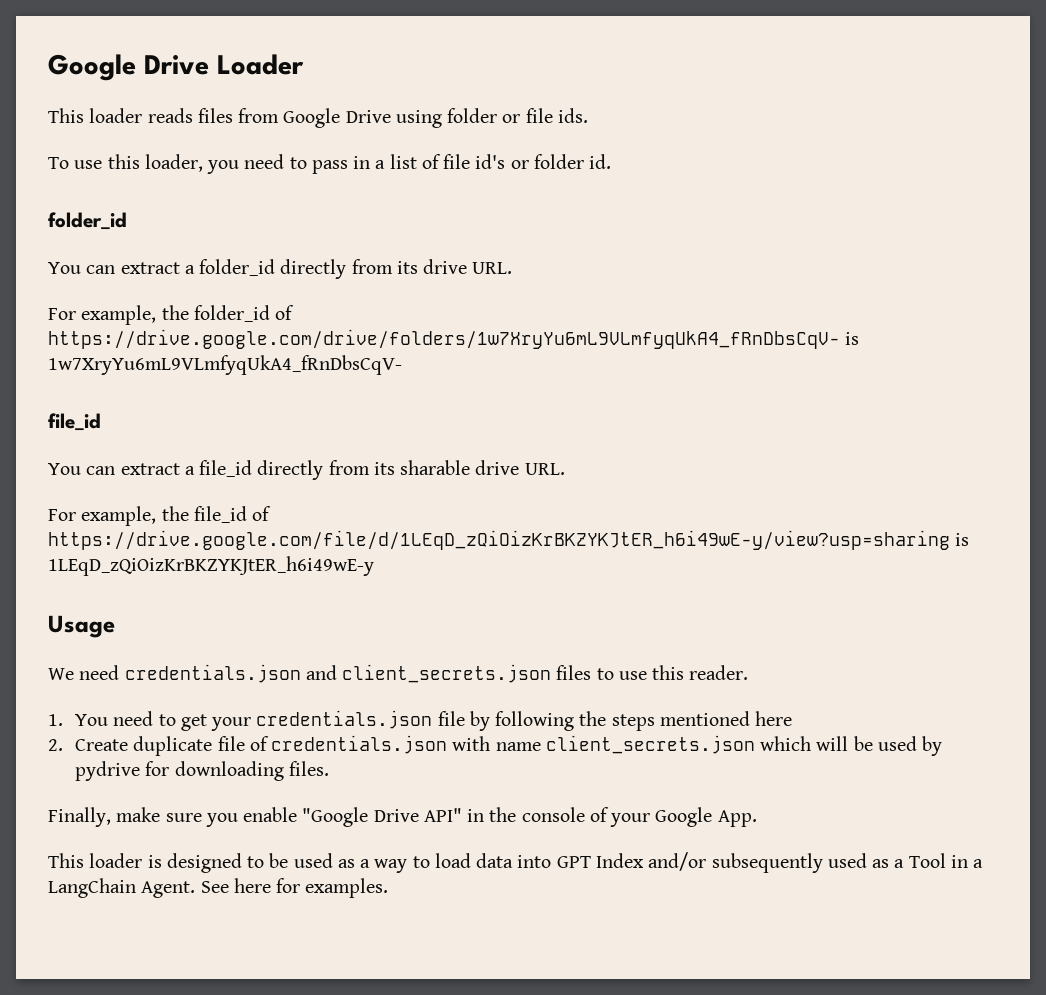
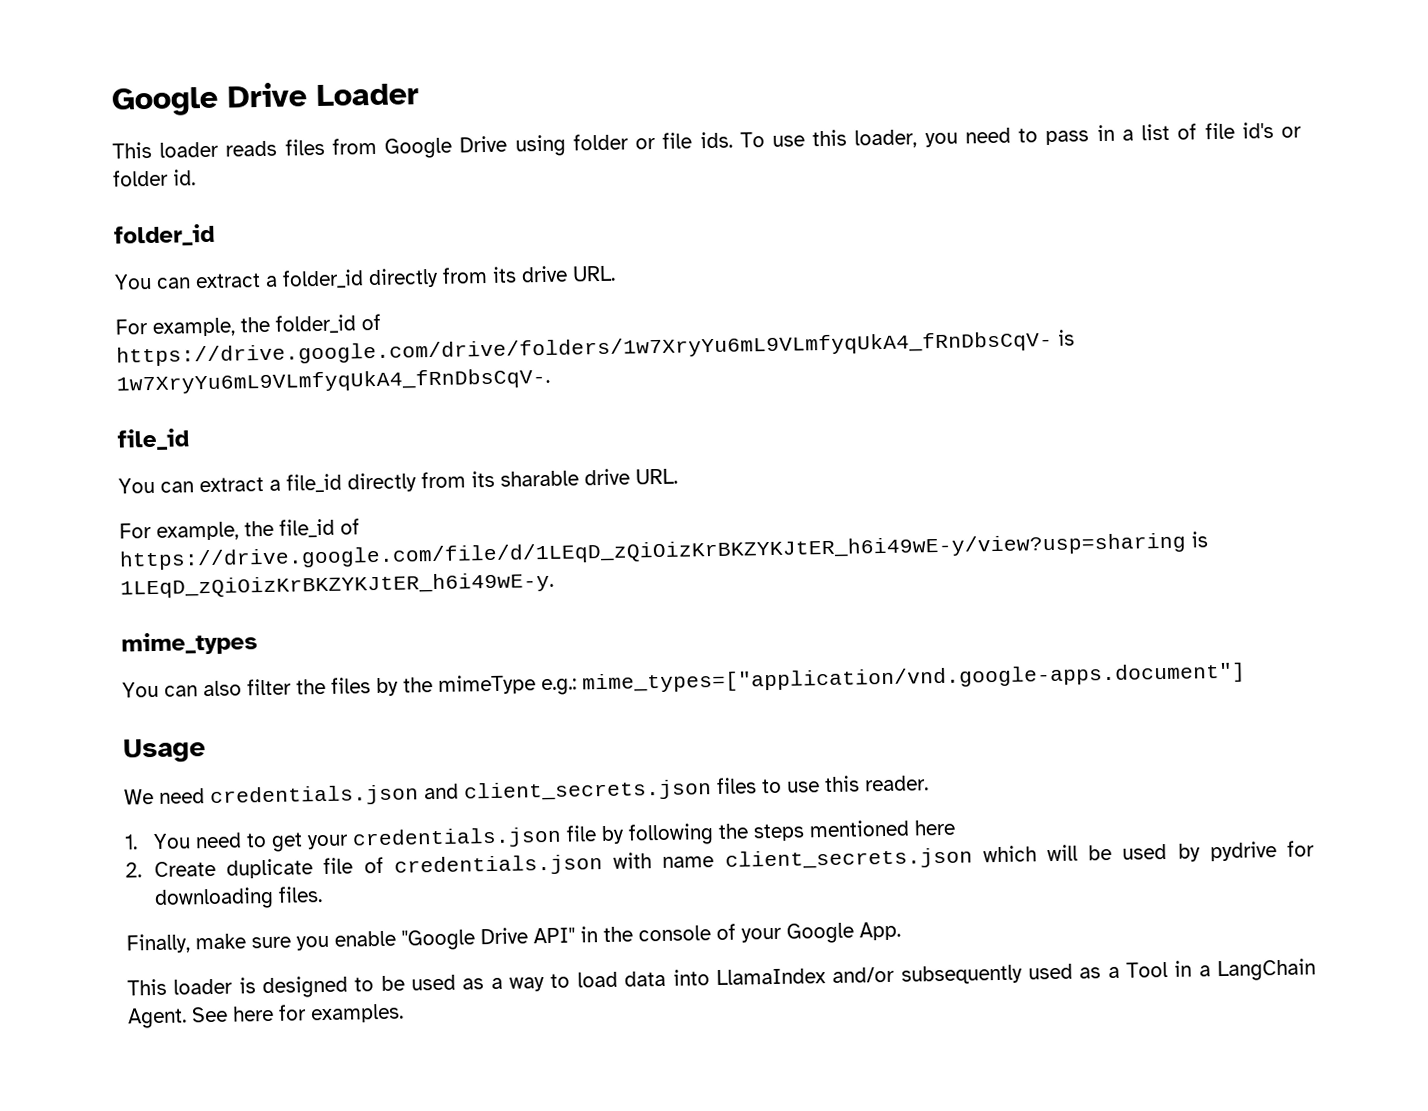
- This loader reads files from Google Drive using folder or file ids.
- To use this loader, you need to pass in a list of file id's or folder id.
+ This loader reads files from Google Drive using folder or file ids. To use this loader, you need to pass in a list of file id's or folder id.
- For example, the folder_id of https://drive.google.com/drive/folders/1w7XryYu6mL9VLmfyqUkA4_fRnDbsCqV- is 1w7XryYu6mL9VLmfyqUkA4_fRnDbsCqV-
+ For example, the folder_id of https://drive.google.com/drive/folders/1w7XryYu6mL9VLmfyqUkA4_fRnDbsCqV- is 1w7XryYu6mL9VLmfyqUkA4_fRnDbsCqV-.
- For example, the file_id of https://drive.google.com/file/d/1LEqD_zQiOizKrBKZYKJtER_h6i49wE-y/view?usp=sharing is 1LEqD_zQiOizKrBKZYKJtER_h6i49wE-y
+ For example, the file_id of https://drive.google.com/file/d/1LEqD_zQiOizKrBKZYKJtER_h6i49wE-y/view?usp=sharing is 1LEqD_zQiOizKrBKZYKJtER_h6i49wE-y.
+ mime_types
+ You can also filter the files by the mimeType e.g.: mime_types=["application/vnd.google-apps.document"]
- This loader is designed to be used as a way to load data into GPT Index and/or subsequently used as a Tool in a LangChain Agent.
+ This loader is designed to be used as a way to load data into LlamaIndex and/or subsequently used as a Tool in a LangChain Agent.

